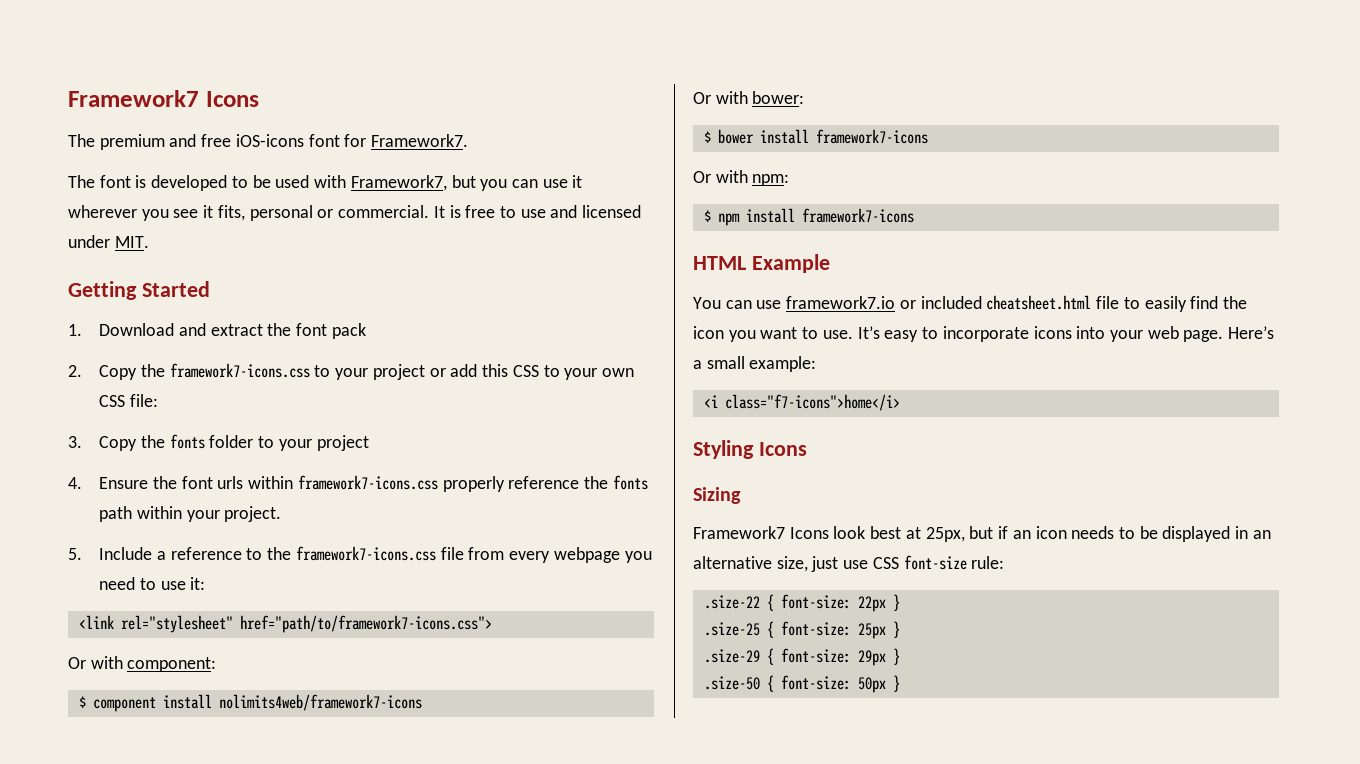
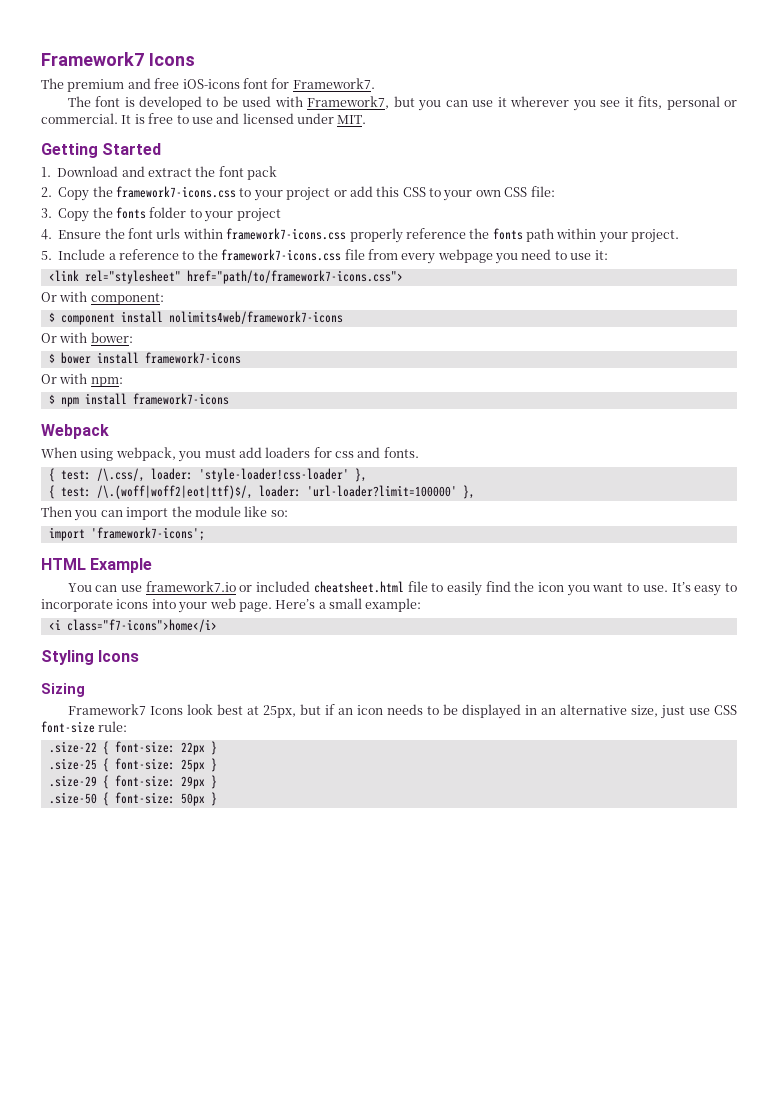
+ Webpack
+ When using webpack, you must add loaders for css and fonts.
+ { test: /\.css/, loader: 'style-loader!css-loader' },
+ { test: /\.(woff|woff2|eot|ttf)$/, loader: 'url-loader?limit=100000' },
+ Then you can import the module like so:
+ import 'framework7-icons';

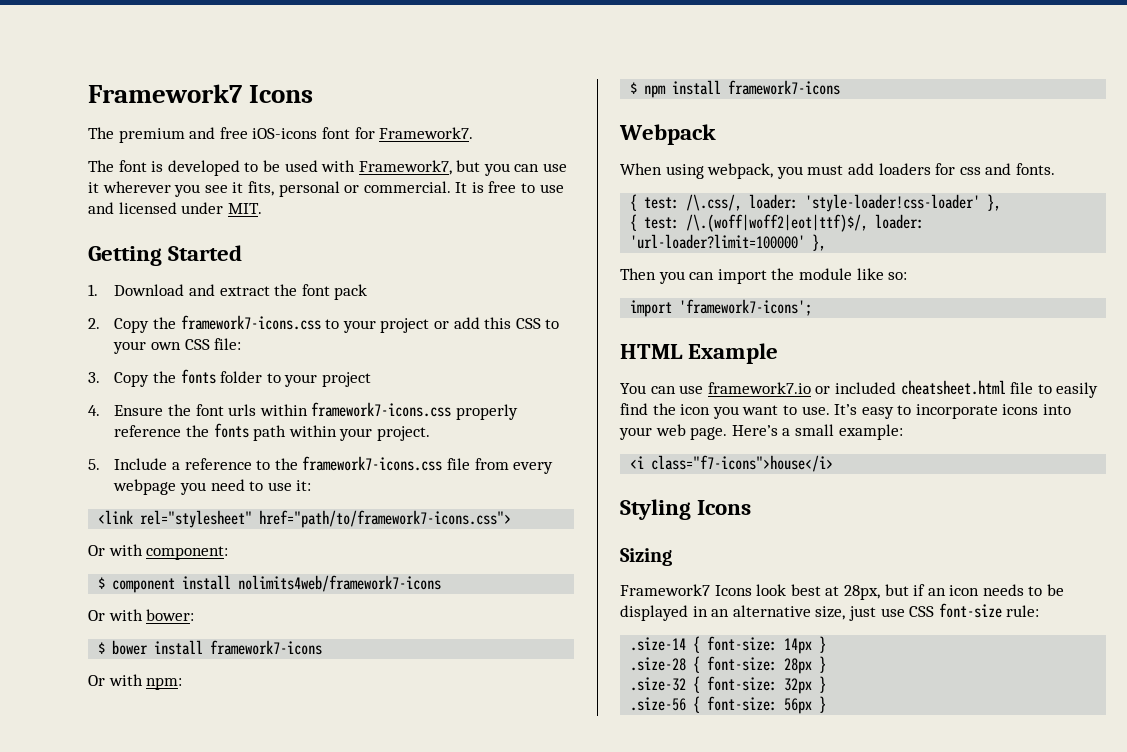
- <i class="f7-icons">home</i>
+ <i class="f7-icons">house</i>
- Framework7 Icons look best at 25px, but if an icon needs to be displayed in an alternative size, just use CSS font-size rule:
+ Framework7 Icons look best at 28px, but if an icon needs to be displayed in an alternative size, just use CSS font-size rule:
- .size-22 { font-size: 22px }
- .size-25 { font-size: 25px }
- .size-29 { font-size: 29px }
- .size-50 { font-size: 50px }
+ .size-14 { font-size: 14px }
+ .size-28 { font-size: 28px }
+ .size-32 { font-size: 32px }
+ .size-56 { font-size: 56px }

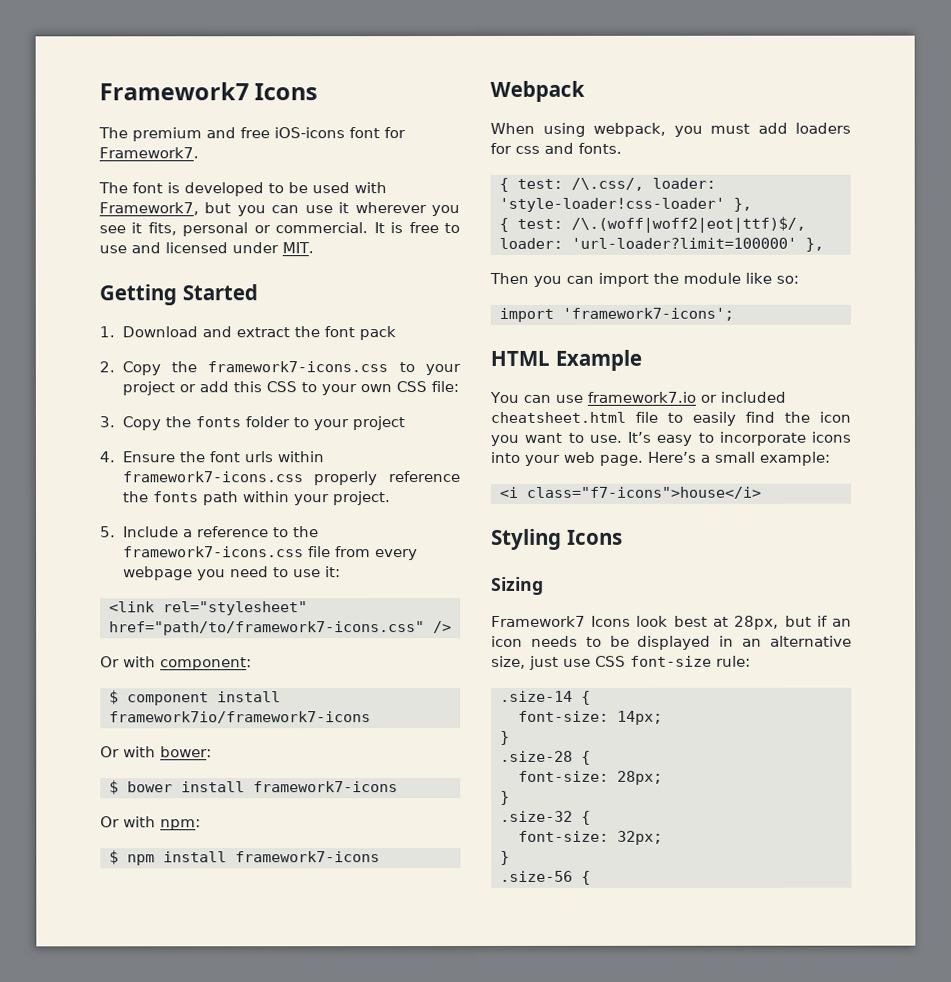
- <link rel="stylesheet" href="path/to/framework7-icons.css">
+ <link rel="stylesheet" href="path/to/framework7-icons.css" />
- $ component install nolimits4web/framework7-icons
+ $ component install framework7io/framework7-icons
- .size-14 { font-size: 14px }
+ .size-14 {
+ font-size: 14px;
+ }
- .size-28 { font-size: 28px }
+ .size-28 {
+ font-size: 28px;
+ }
- .size-32 { font-size: 32px }
+ .size-32 {
+ font-size: 32px;
+ }
- .size-56 { font-size: 56px }
+ .size-56 {

